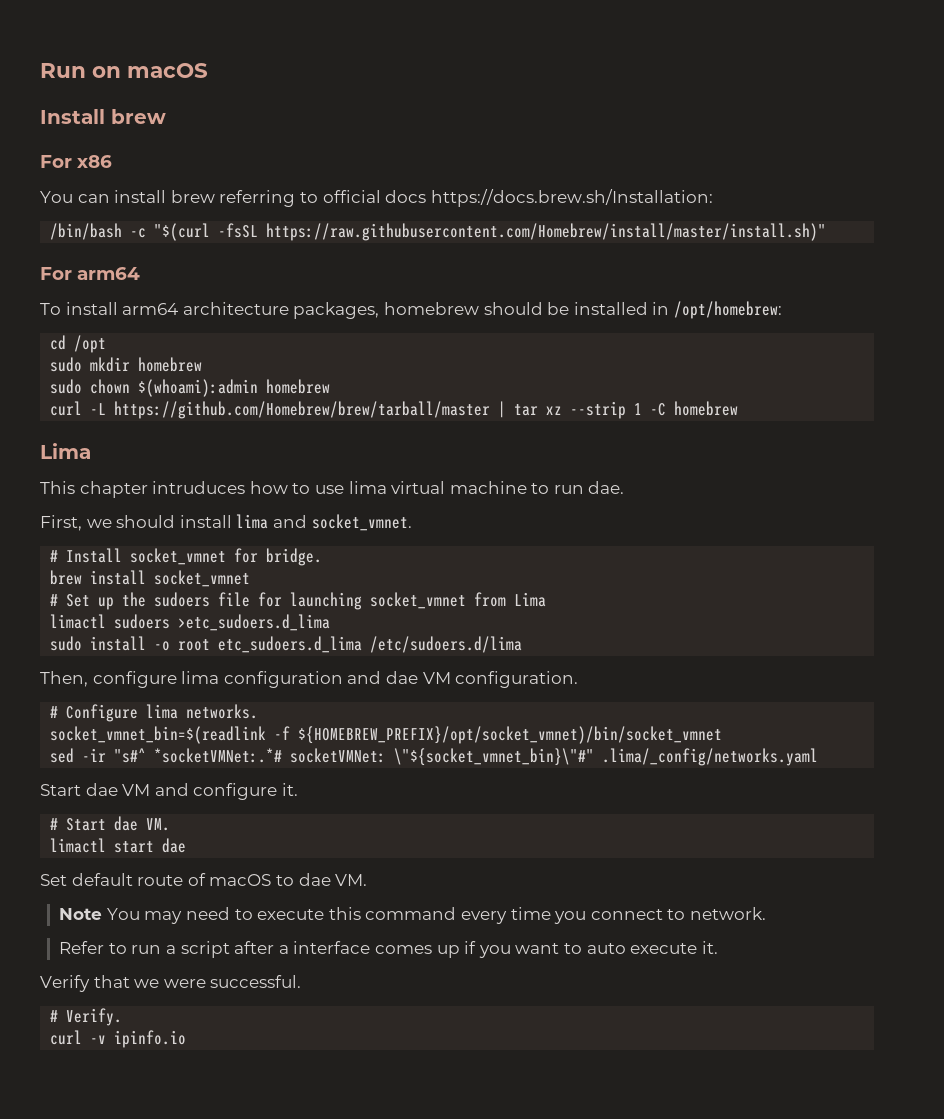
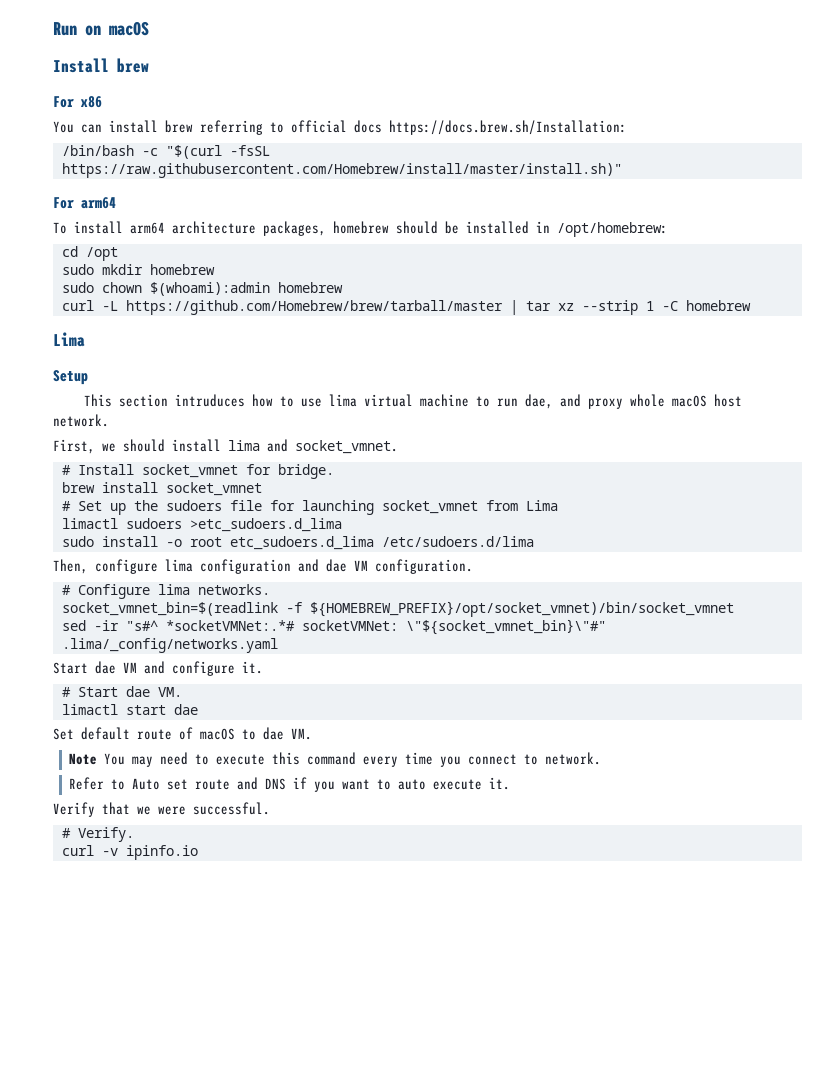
+ Setup
- This chapter intruduces how to use lima virtual machine to run dae.
+ This section intruduces how to use lima virtual machine to run dae, and proxy whole macOS host network.
- Refer to run a script after a interface comes up if you want to auto execute it.
+ Refer to Auto set route and DNS if you want to auto execute it.

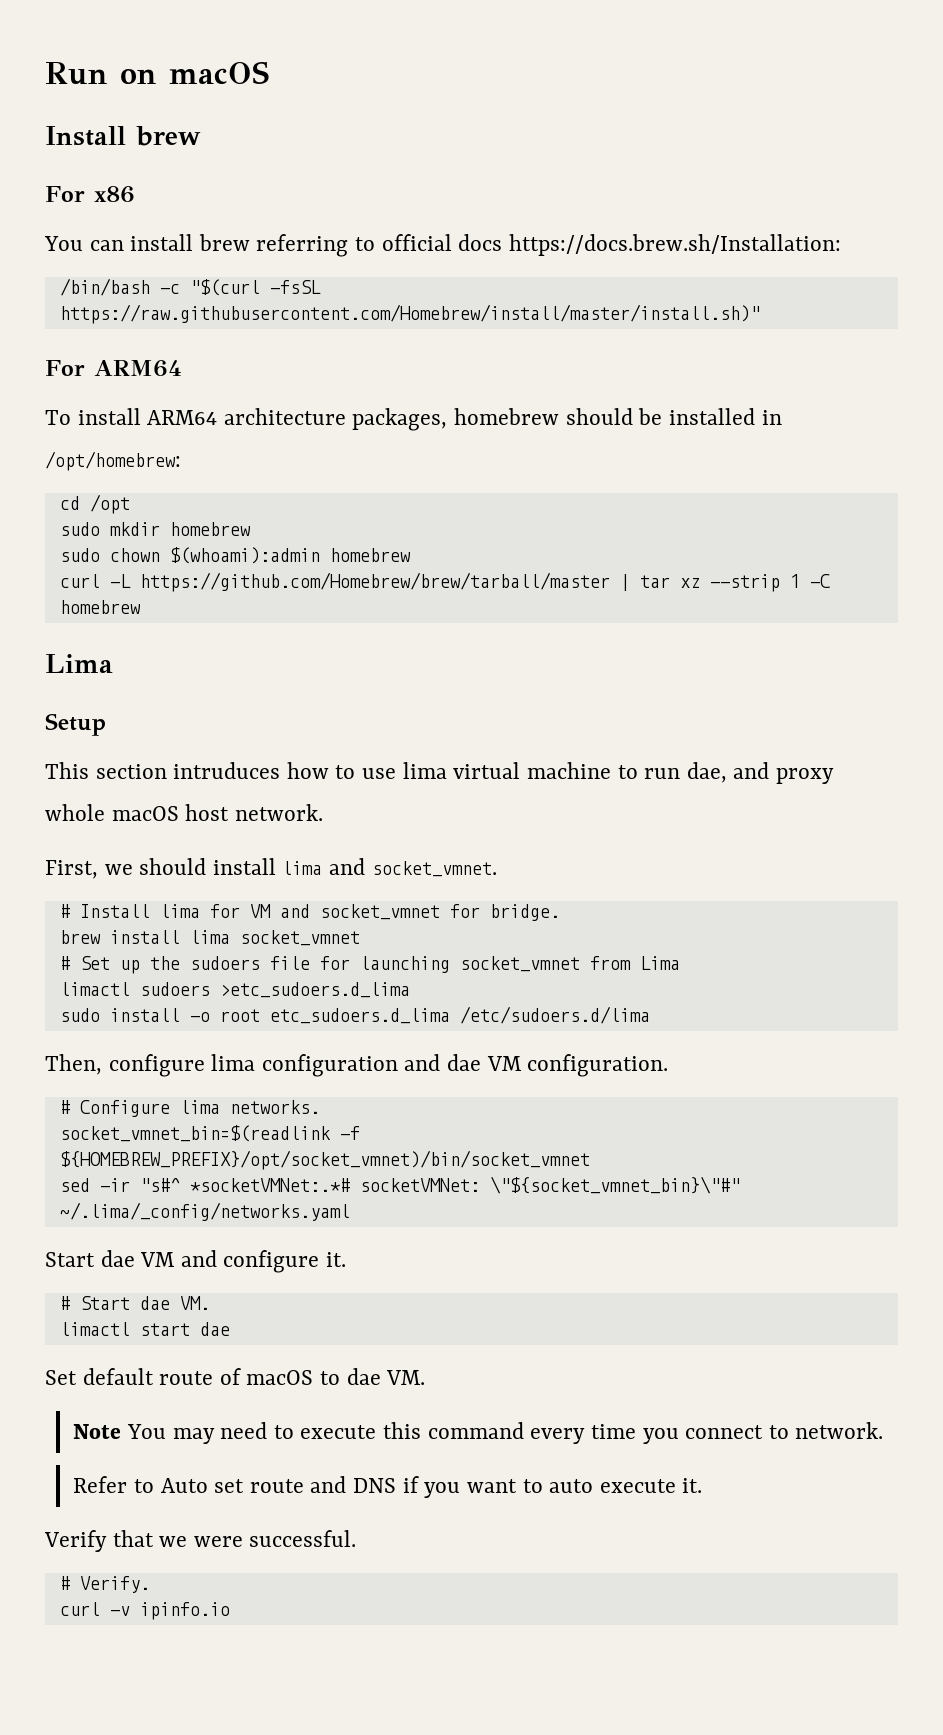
- For arm64
+ For ARM64
- To install arm64 architecture packages, homebrew should be installed in /opt/homebrew:
+ To install ARM64 architecture packages, homebrew should be installed in /opt/homebrew:
- # Install socket_vmnet for bridge.
+ # Install lima for VM and socket_vmnet for bridge.
- brew install socket_vmnet
+ brew install lima socket_vmnet
- sed -ir "s#^ *socketVMNet:.*# socketVMNet: \"${socket_vmnet_bin}\"#" .lima/_config/networks.yaml
+ sed -ir "s#^ *socketVMNet:.*# socketVMNet: \"${socket_vmnet_bin}\"#" ~/.lima/_config/networks.yaml

